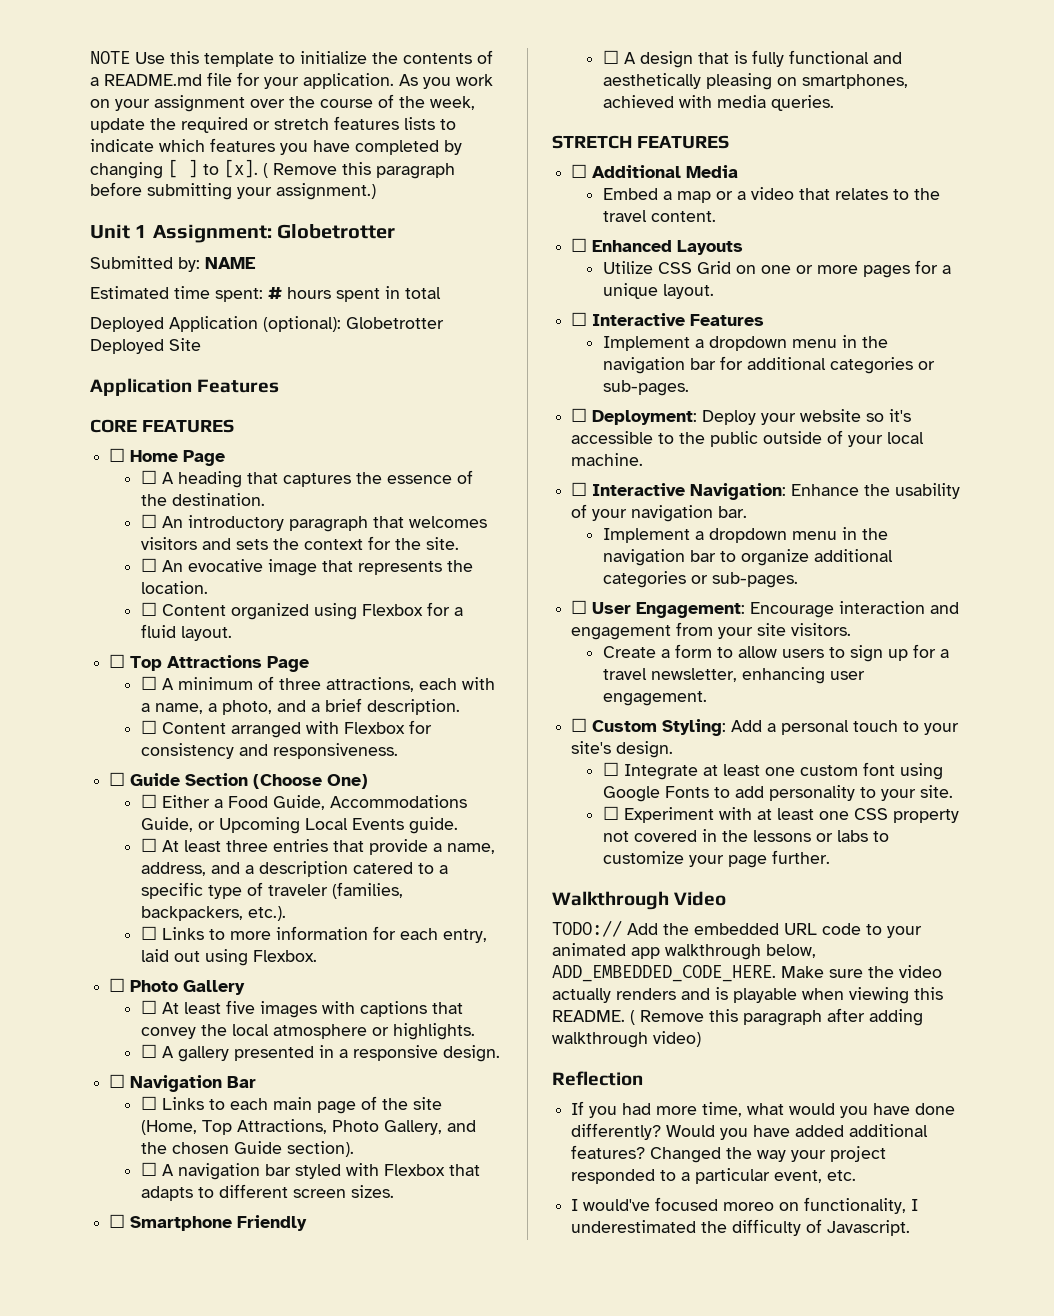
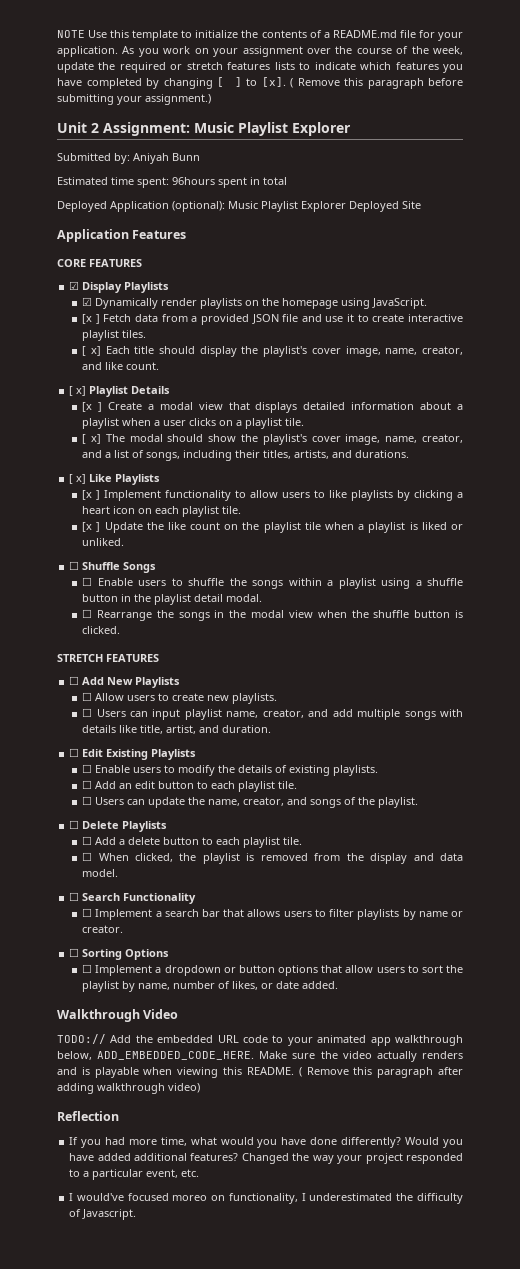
- Unit 1 Assignment: Globetrotter
+ Unit 2 Assignment: Music Playlist Explorer
- Submitted by: NAME
+ Submitted by: Aniyah Bunn
- Estimated time spent: # hours spent in total
+ Estimated time spent: 96hours spent in total
- Deployed Application (optional): Globetrotter Deployed Site
+ Deployed Application (optional): Music Playlist Explorer Deployed Site
- ☐ Home Page
- ☐ A heading that captures the essence of the destination.
- ☐ An introductory paragraph that welcomes visitors and sets the context for the site.
- ☐ An evocative image that represents the location.
- ☐ Content organized using Flexbox for a fluid layout.
- ☐ Top Attractions Page
- ☐ A minimum of three attractions, each with a name, a photo, and a brief description.
- ☐ Content arranged with Flexbox for consistency and responsiveness.
- ☐ Guide Section (Choose One)
- ☐ Either a Food Guide, Accommodations Guide, or Upcoming Local Events guide.
- ☐ At least three entries that provide a name, address, and a description catered to a specific type of traveler (families, backpackers, etc.).
- ☐ Links to more information for each entry, laid out using Flexbox.
- ☐ Photo Gallery
- ☐ At least five images with captions that convey the local atmosphere or highlights.
- ☐ A gallery presented in a responsive design.
- ☐ Navigation Bar
- ☐ Links to each main page of the site (Home, Top Attractions, Photo Gallery, and the chosen Guide section).
- ☐ A navigation bar styled with Flexbox that adapts to different screen sizes.
- ☐ Smartphone Friendly
- ☐ A design that is fully functional and aesthetically pleasing on smartphones, achieved with media queries.
+ ☑ Display Playlists
+ ☑ Dynamically render playlists on the homepage using JavaScript.
+ [x ] Fetch data from a provided JSON file and use it to create interactive playlist tiles.
+ [ x] Each title should display the playlist's cover image, name, creator, and like count.
+ [ x] Playlist Details
+ [x ] Create a modal view that displays detailed information about a playlist when a user clicks on a playlist tile.
+ [ x] The modal should show the playlist's cover image, name, creator, and a list of songs, including their titles, artists, and durations.
+ [ x] Like Playlists
+ [x ] Implement functionality to allow users to like playlists by clicking a heart icon on each playlist tile.
+ [x ] Update the like count on the playlist tile when a playlist is liked or unliked.
+ ☐ Shuffle Songs
+ ☐ Enable users to shuffle the songs within a playlist using a shuffle button in the playlist detail modal.
+ ☐ Rearrange the songs in the modal view when the shuffle button is clicked.
  STRETCH FEATURES
- ☐ Additional Media
- Embed a map or a video that relates to the travel content.
- ☐ Enhanced Layouts
- Utilize CSS Grid on one or more pages for a unique layout.
- ☐ Interactive Features
- Implement a dropdown menu in the navigation bar for additional categories or sub-pages.
- ☐ Deployment: Deploy your website so it's accessible to the public outside of your local machine.
- ☐ Interactive Navigation: Enhance the usability of your navigation bar.
- Implement a dropdown menu in the navigation bar to organize additional categories or sub-pages.
- ☐ User Engagement: Encourage interaction and engagement from your site visitors.
- Create a form to allow users to sign up for a travel newsletter, enhancing user engagement.
- ☐ Custom Styling: Add a personal touch to your site's design.
- ☐ Integrate at least one custom font using Google Fonts to add personality to your site.
- ☐ Experiment with at least one CSS property not covered in the lessons or labs to customize your page further.
+ ☐ Add New Playlists
+ ☐ Allow users to create new playlists.
+ ☐ Users can input playlist name, creator, and add multiple songs with details like title, artist, and duration.
+ ☐ Edit Existing Playlists
+ ☐ Enable users to modify the details of existing playlists.
+ ☐ Add an edit button to each playlist tile.
+ ☐ Users can update the name, creator, and songs of the playlist.
+ ☐ Delete Playlists
+ ☐ Add a delete button to each playlist tile.
+ ☐ When clicked, the playlist is removed from the display and data model.
+ ☐ Search Functionality
+ ☐ Implement a search bar that allows users to filter playlists by name or creator.
+ ☐ Sorting Options
+ ☐ Implement a dropdown or button options that allow users to sort the playlist by name, number of likes, or date added.

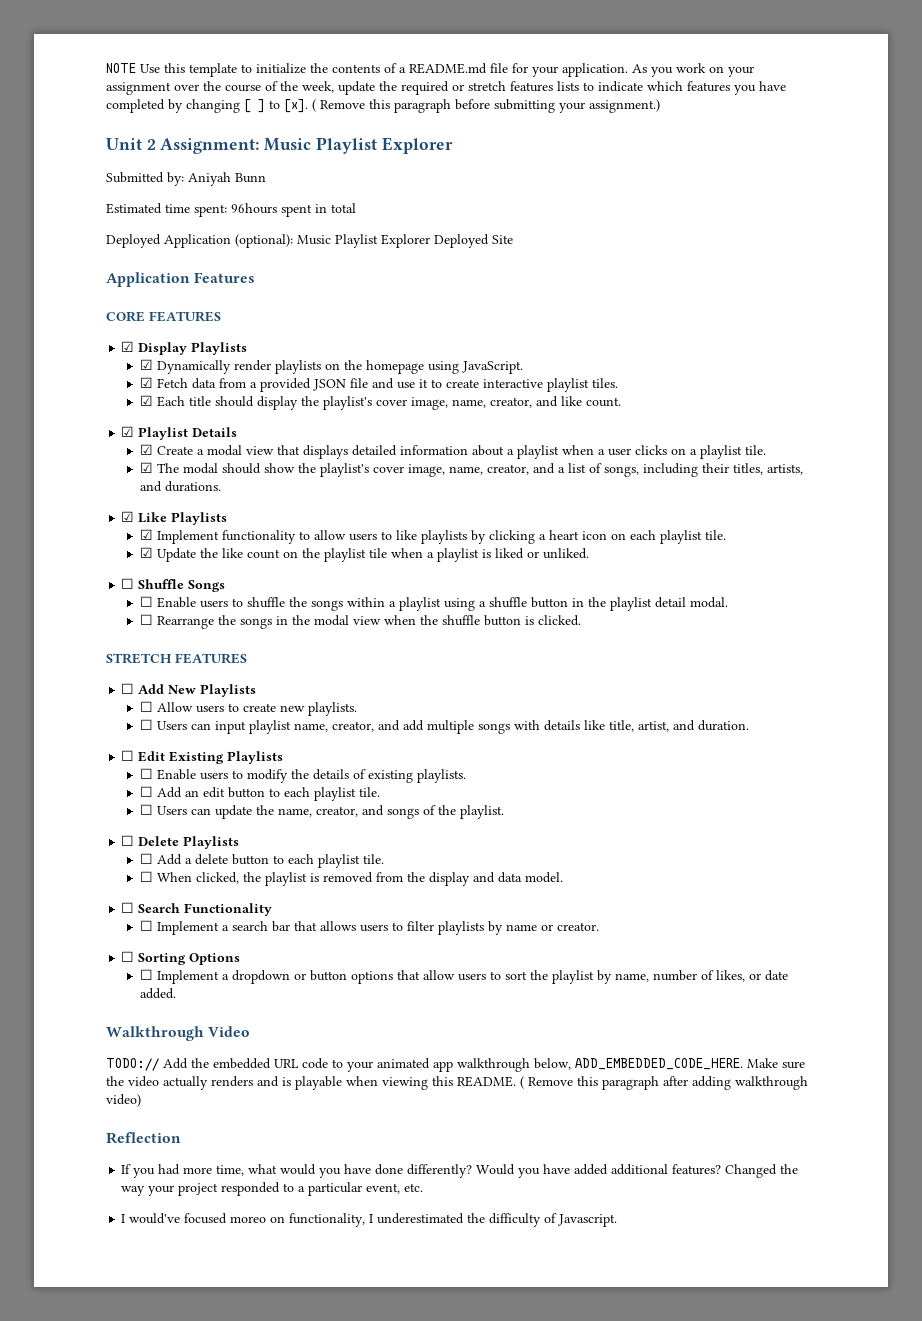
- [x ] Fetch data from a provided JSON file and use it to create interactive playlist tiles.
+ ☑ Fetch data from a provided JSON file and use it to create interactive playlist tiles.
- [ x] Each title should display the playlist's cover image, name, creator, and like count.
+ ☑ Each title should display the playlist's cover image, name, creator, and like count.
- [ x] Playlist Details
+ ☑ Playlist Details
- [x ] Create a modal view that displays detailed information about a playlist when a user clicks on a playlist tile.
+ ☑ Create a modal view that displays detailed information about a playlist when a user clicks on a playlist tile.
- [ x] The modal should show the playlist's cover image, name, creator, and a list of songs, including their titles, artists, and durations.
+ ☑ The modal should show the playlist's cover image, name, creator, and a list of songs, including their titles, artists, and durations.
- [ x] Like Playlists
+ ☑ Like Playlists
- [x ] Implement functionality to allow users to like playlists by clicking a heart icon on each playlist tile.
+ ☑ Implement functionality to allow users to like playlists by clicking a heart icon on each playlist tile.
- [x ] Update the like count on the playlist tile when a playlist is liked or unliked.
+ ☑ Update the like count on the playlist tile when a playlist is liked or unliked.

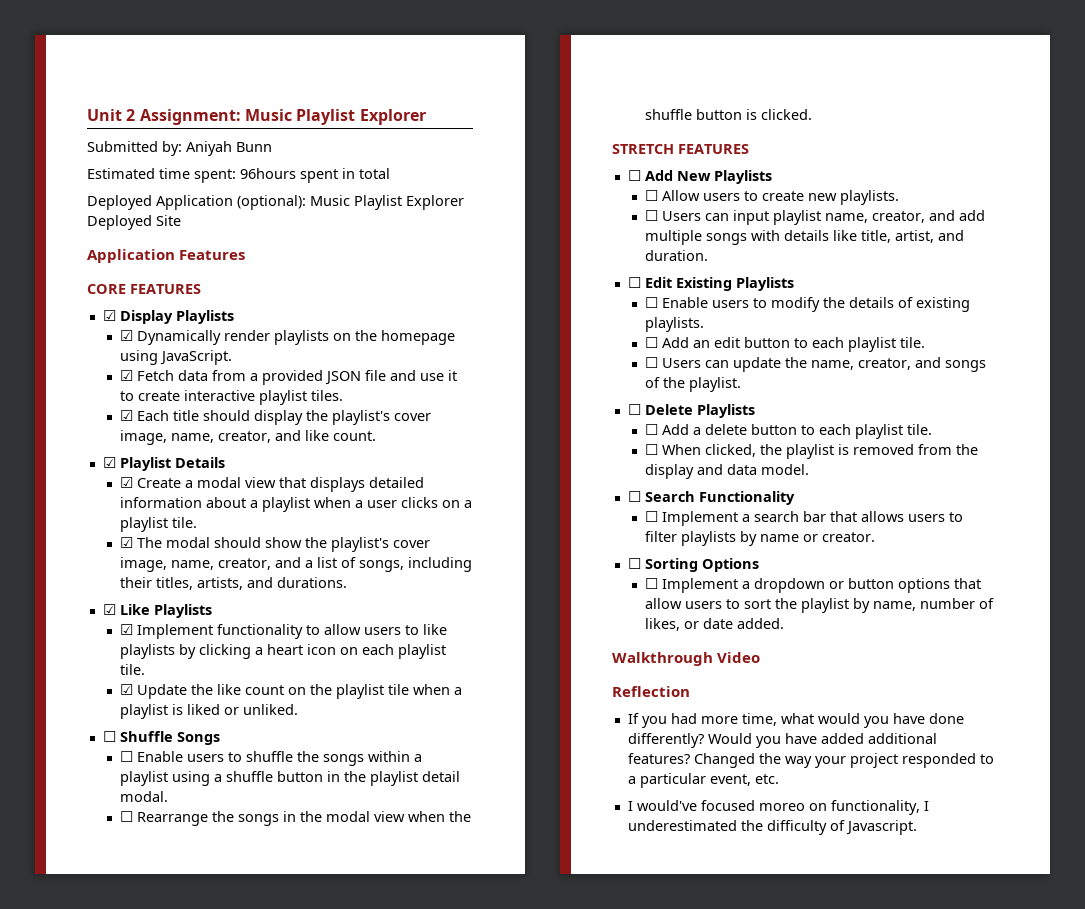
- NOTE Use this template to initialize the contents of a README.md file for your application. As you work on your assignment over the course of the week, update the required or stretch features lists to indicate which features you have completed by changing [ ] to [x]. ( Remove this paragraph before submitting your assignment.)
- TODO:// Add the embedded URL code to your animated app walkthrough below, ADD_EMBEDDED_CODE_HERE. Make sure the video actually renders and is playable when viewing this README. ( Remove this paragraph after adding walkthrough video)

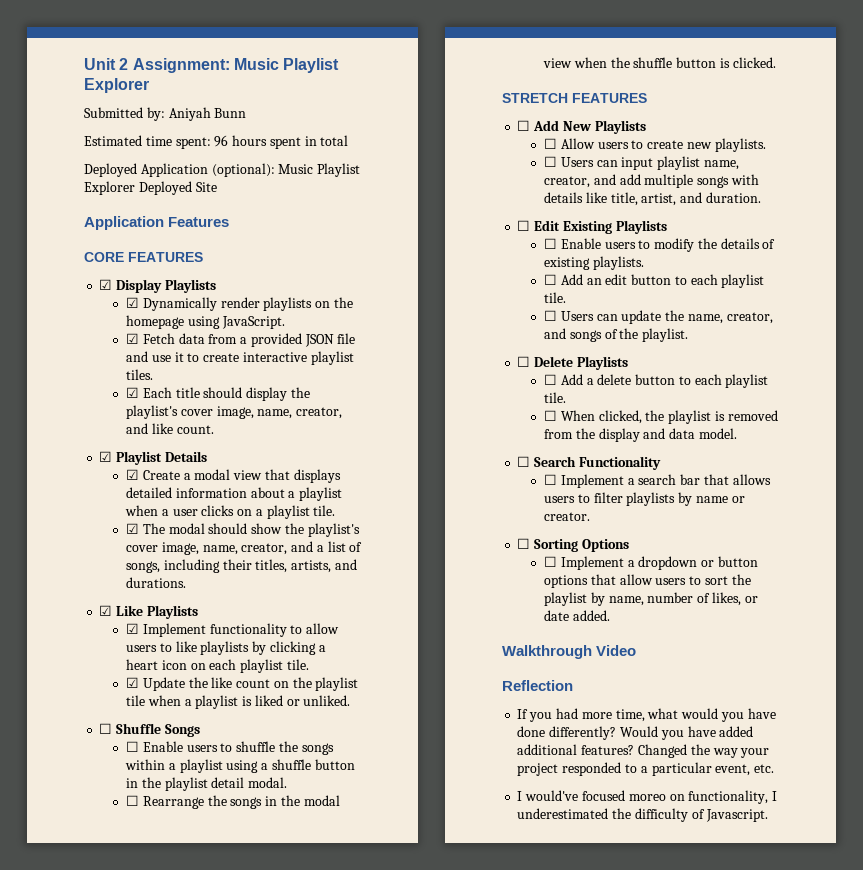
- Estimated time spent: 96hours spent in total
+ Estimated time spent: 96 hours spent in total

